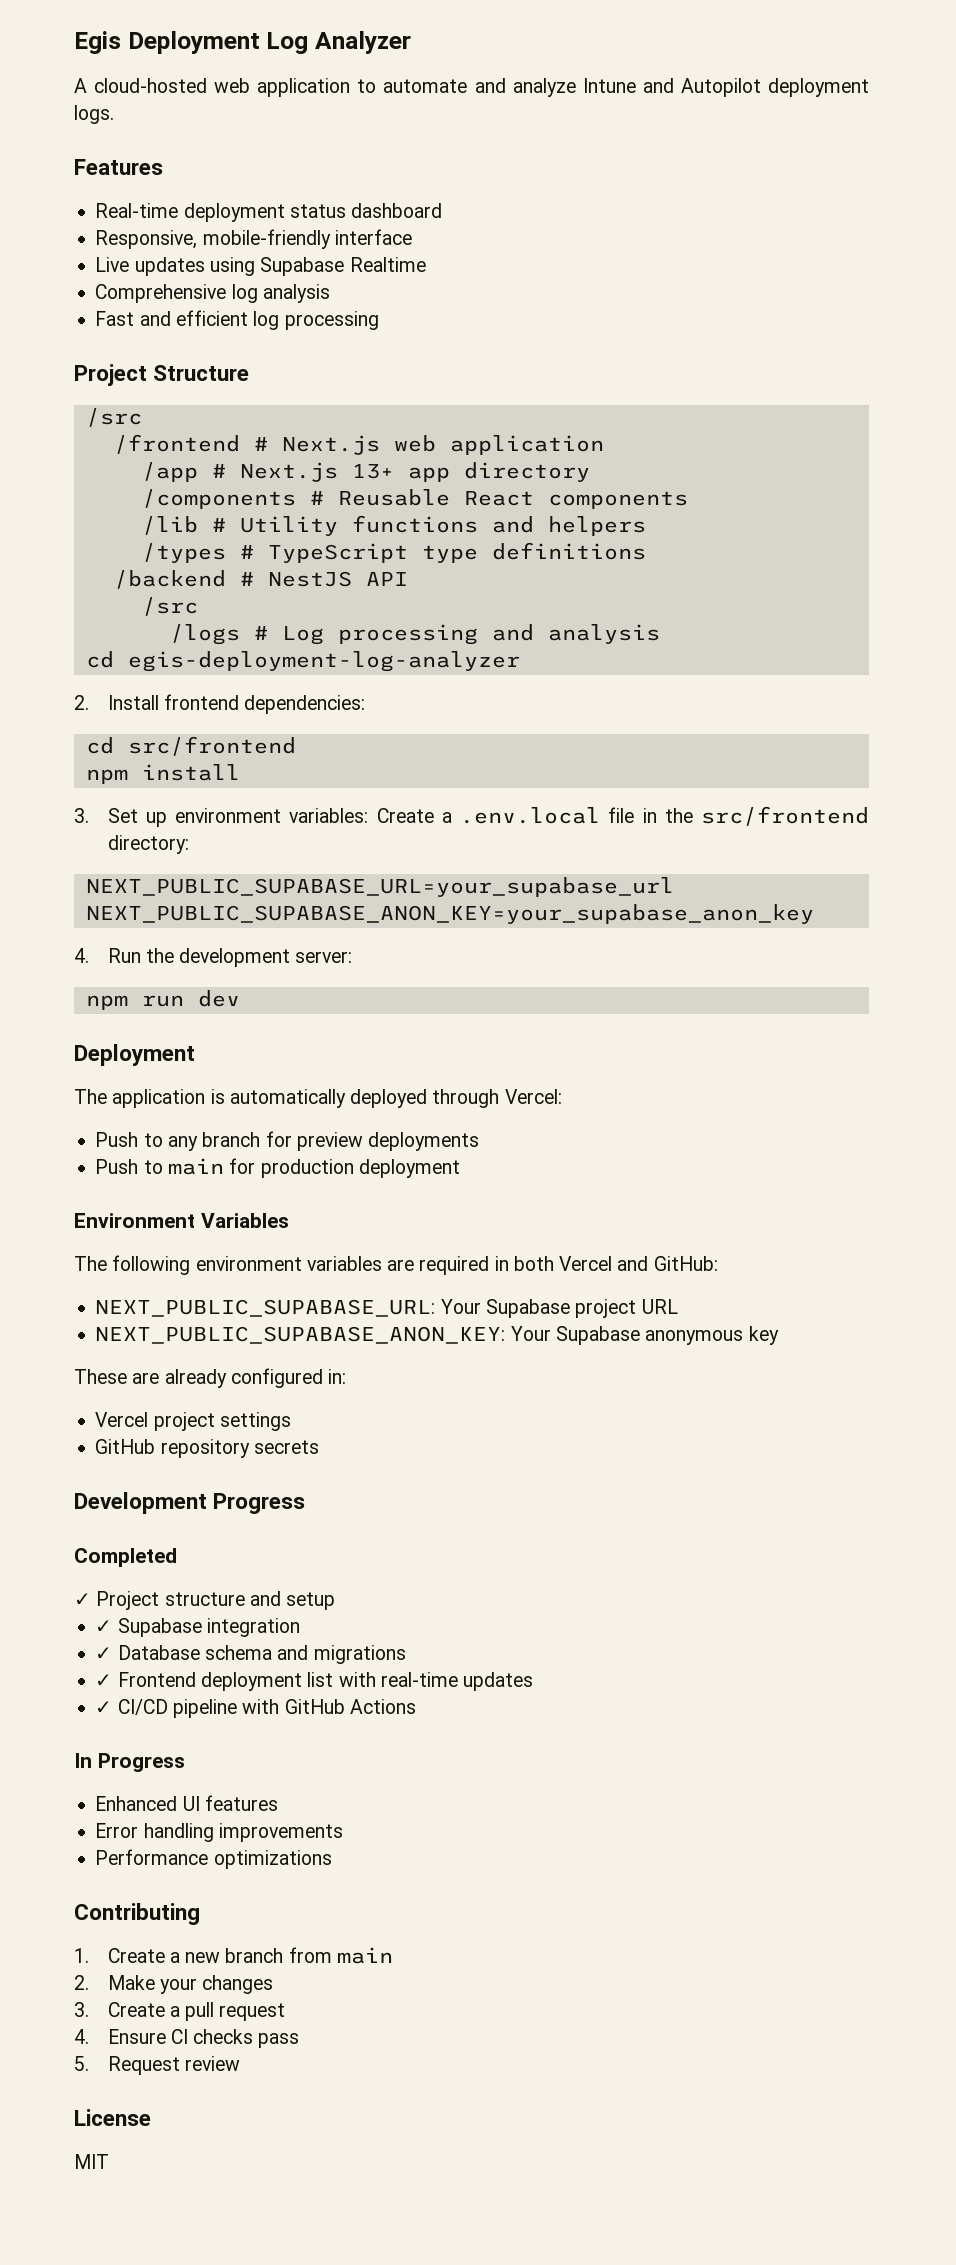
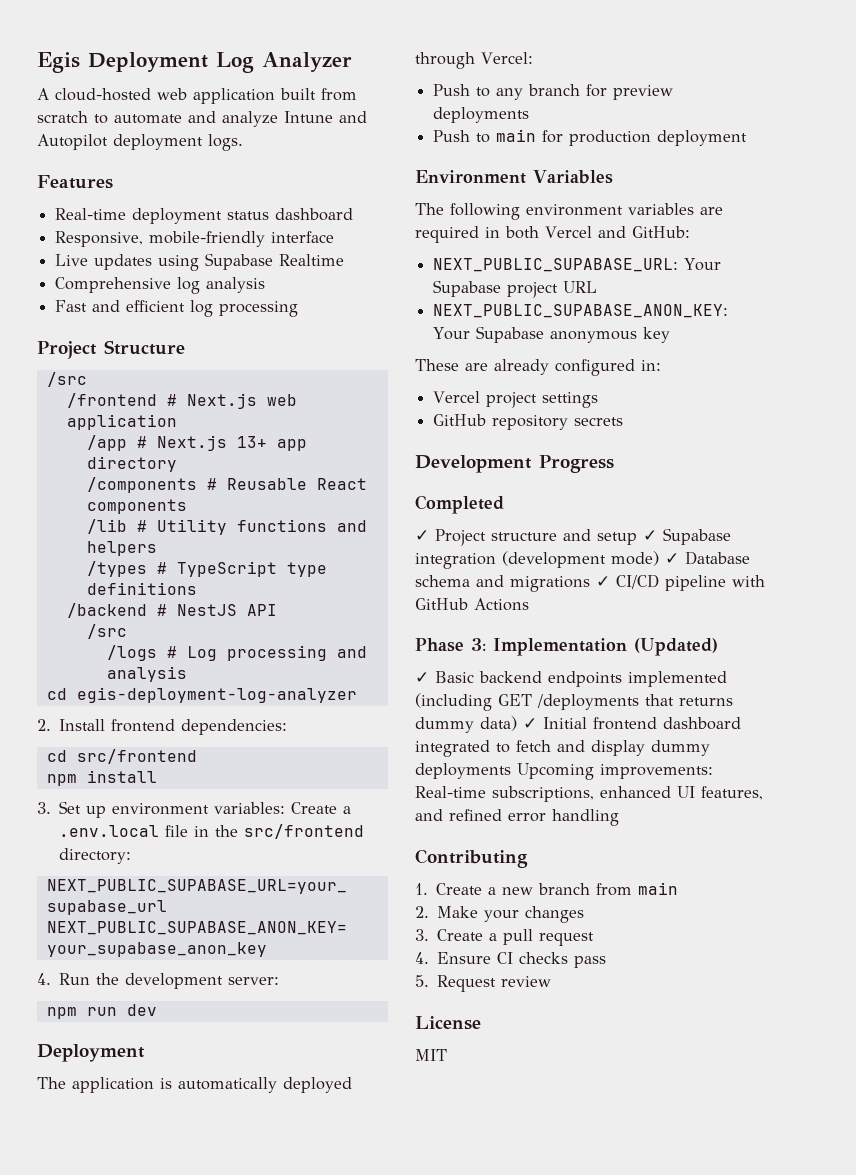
- A cloud-hosted web application to automate and analyze Intune and Autopilot deployment logs.
+ A cloud-hosted web application built from scratch to automate and analyze Intune and Autopilot deployment logs.
- ✓ Project structure and setup
- ✓ Supabase integration
- ✓ Database schema and migrations
- ✓ Frontend deployment list with real-time updates
- ✓ CI/CD pipeline with GitHub Actions
+ ✓ Project structure and setup ✓ Supabase integration (development mode) ✓ Database schema and migrations ✓ CI/CD pipeline with GitHub Actions
- In Progress
- Enhanced UI features
- Error handling improvements
- Performance optimizations
+ Phase 3: Implementation (Updated)
+ ✓ Basic backend endpoints implemented (including GET /deployments that returns dummy data) ✓ Initial frontend dashboard integrated to fetch and display dummy deployments Upcoming improvements: Real-time subscriptions, enhanced UI features, and refined error handling

